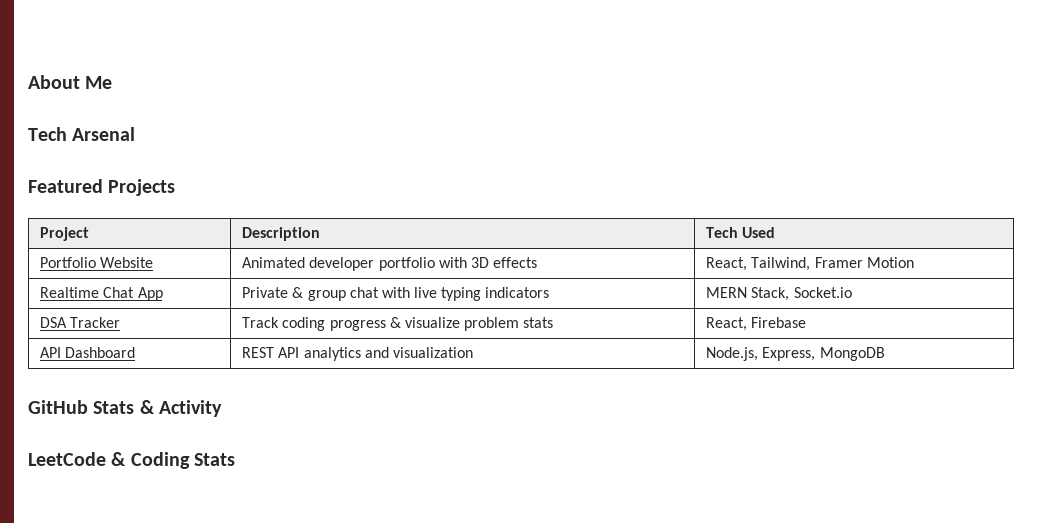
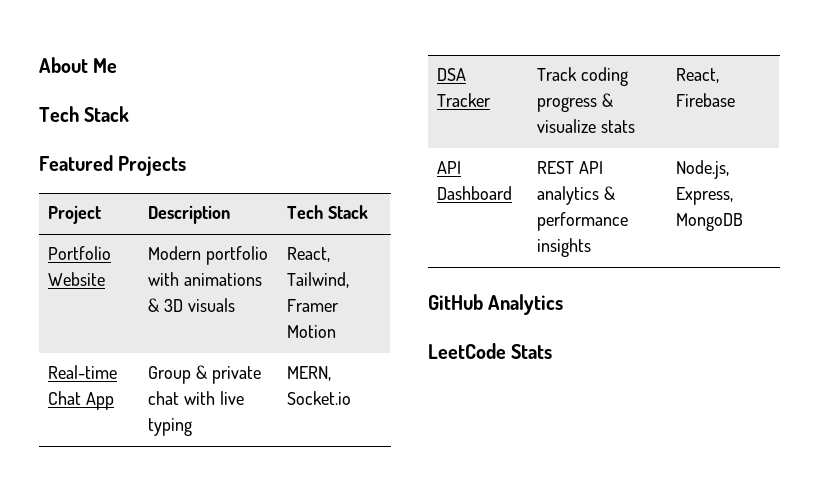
  About Me
- Tech Arsenal
+ Tech Stack
- Project | Description | Tech Used
+ Project | Description | Tech Stack
- Portfolio Website | Animated developer portfolio with 3D effects | React, Tailwind, Framer Motion
+ Portfolio Website | Modern portfolio with animations & 3D visuals | React, Tailwind, Framer Motion
- Realtime Chat App | Private & group chat with live typing indicators | MERN Stack, Socket.io
+ Real-time Chat App | Group & private chat with live typing | MERN, Socket.io
- DSA Tracker | Track coding progress & visualize problem stats | React, Firebase
+ DSA Tracker | Track coding progress & visualize stats | React, Firebase
- API Dashboard | REST API analytics and visualization | Node.js, Express, MongoDB
+ API Dashboard | REST API analytics & performance insights | Node.js, Express, MongoDB
- GitHub Stats & Activity
+ GitHub Analytics
- LeetCode & Coding Stats
+ LeetCode Stats

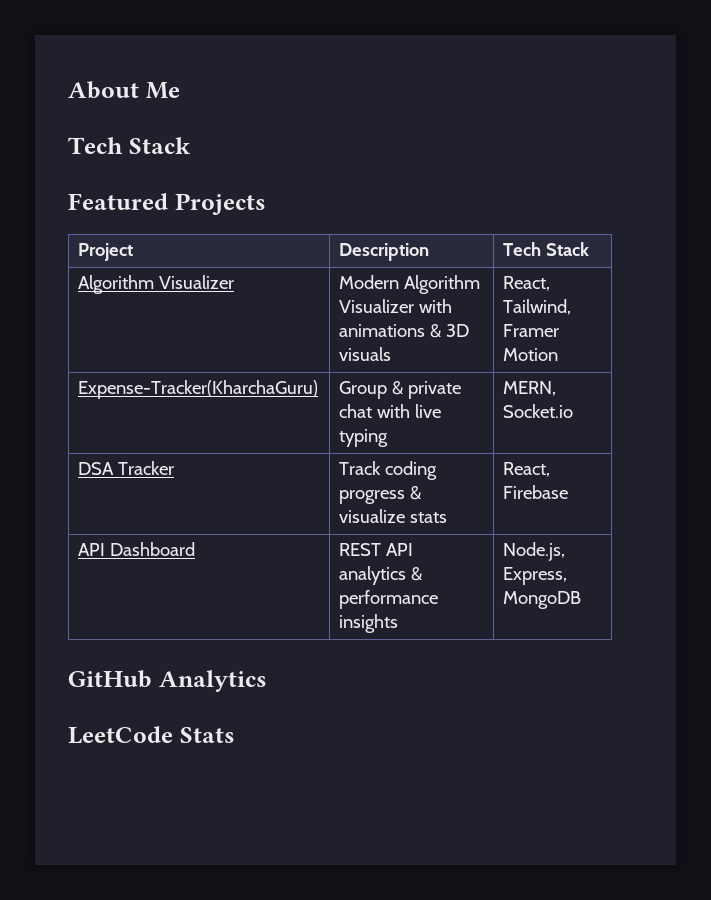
- Portfolio Website | Modern portfolio with animations & 3D visuals | React, Tailwind, Framer Motion
+ Algorithm Visualizer | Modern Algorithm Visualizer with animations & 3D visuals | React, Tailwind, Framer Motion
- Real-time Chat App | Group & private chat with live typing | MERN, Socket.io
+ Expense-Tracker(KharchaGuru) | Group & private chat with live typing | MERN, Socket.io

